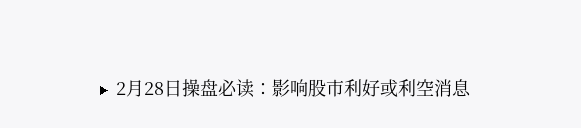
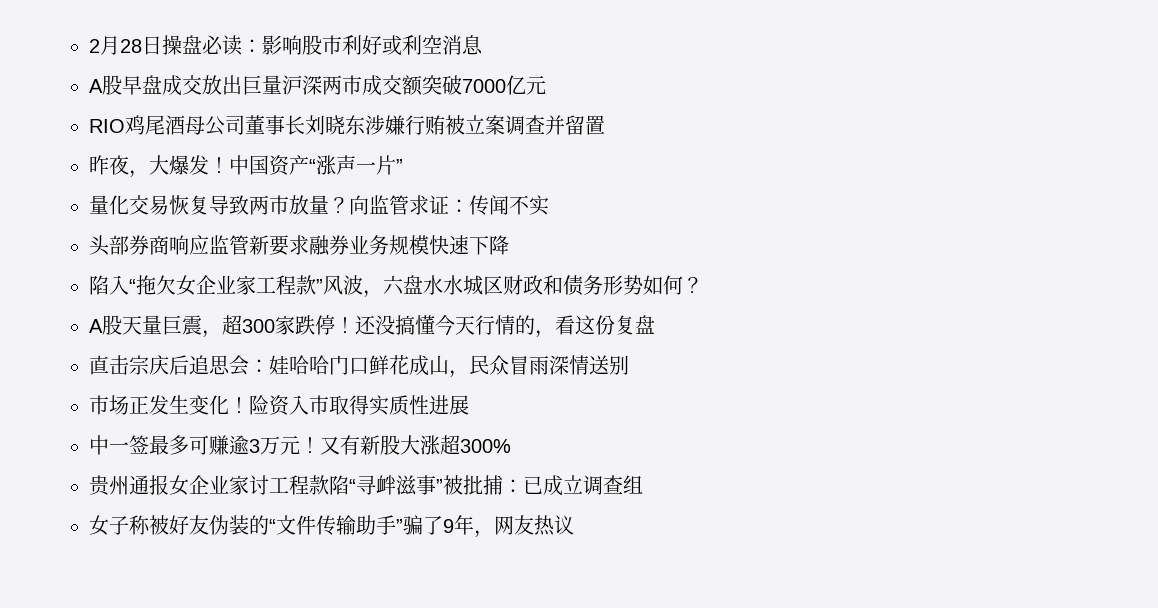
+ A股早盘成交放出巨量沪深两市成交额突破7000亿元
+ RIO鸡尾酒母公司董事长刘晓东涉嫌行贿被立案调查并留置
+ 昨夜，大爆发！中国资产“涨声一片”
+ 量化交易恢复导致两市放量？向监管求证：传闻不实
+ 头部券商响应监管新要求融券业务规模快速下降
+ 陷入“拖欠女企业家工程款”风波，六盘水水城区财政和债务形势如何？
+ A股天量巨震，超300家跌停！还没搞懂今天行情的，看这份复盘
+ 直击宗庆后追思会：娃哈哈门口鲜花成山，民众冒雨深情送别
+ 市场正发生变化！险资入市取得实质性进展
+ 中一签最多可赚逾3万元！又有新股大涨超300%
+ 贵州通报女企业家讨工程款陷“寻衅滋事”被批捕：已成立调查组
+ 女子称被好友伪装的“文件传输助手”骗了9年，网友热议

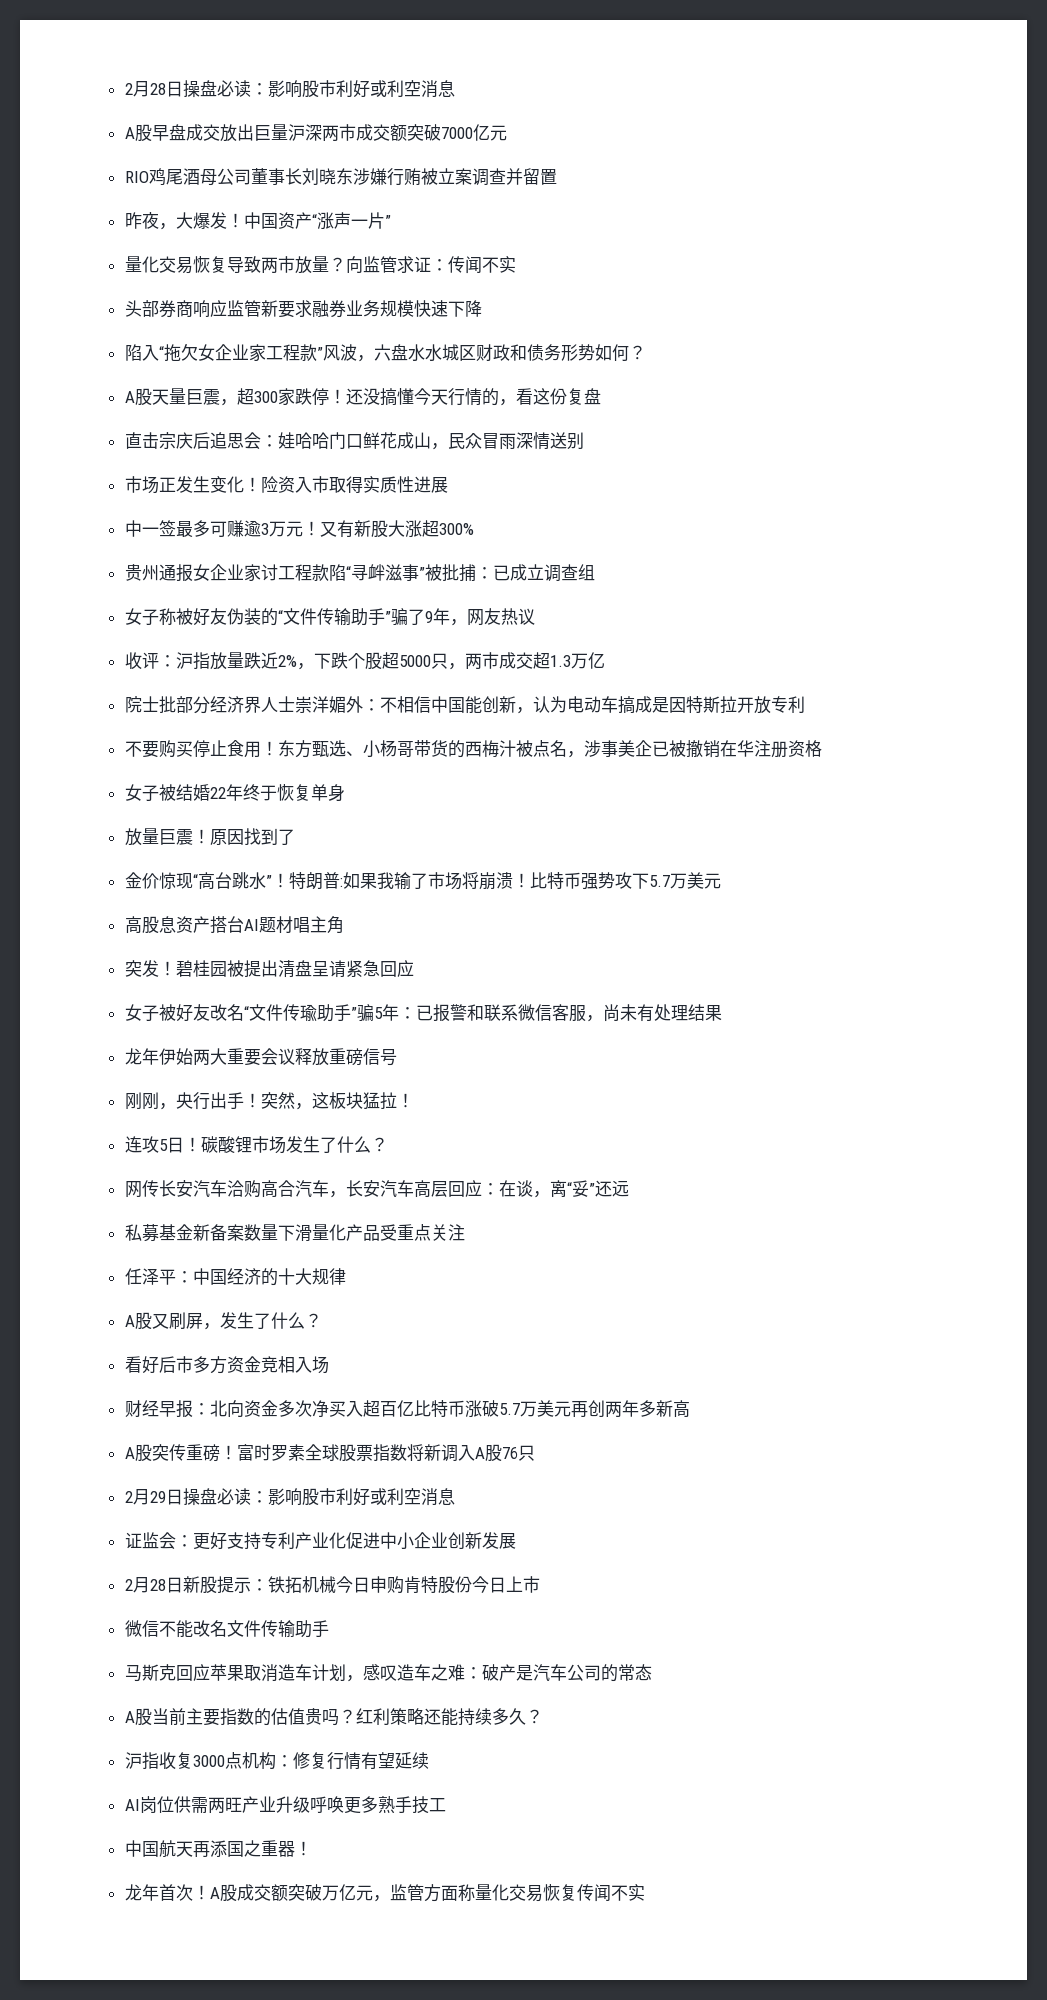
+ 收评：沪指放量跌近2%，下跌个股超5000只，两市成交超1.3万亿
+ 院士批部分经济界人士崇洋媚外：不相信中国能创新，认为电动车搞成是因特斯拉开放专利
+ 不要购买停止食用！东方甄选、小杨哥带货的西梅汁被点名，涉事美企已被撤销在华注册资格
+ 女子被结婚22年终于恢复单身
+ 放量巨震！原因找到了
+ 金价惊现“高台跳水”！特朗普:如果我输了市场将崩溃！比特币强势攻下5.7万美元
+ 高股息资产搭台AI题材唱主角
+ 突发！碧桂园被提出清盘呈请紧急回应
+ 女子被好友改名“文件传瑜助手”骗5年：已报警和联系微信客服，尚未有处理结果
+ 龙年伊始两大重要会议释放重磅信号
+ 刚刚，央行出手！突然，这板块猛拉！
+ 连攻5日！碳酸锂市场发生了什么？
+ 网传长安汽车洽购高合汽车，长安汽车高层回应：在谈，离“妥”还远
+ 私募基金新备案数量下滑量化产品受重点关注
+ 任泽平：中国经济的十大规律
+ A股又刷屏，发生了什么？
+ 看好后市多方资金竞相入场
+ 财经早报：北向资金多次净买入超百亿比特币涨破5.7万美元再创两年多新高
+ A股突传重磅！富时罗素全球股票指数将新调入A股76只
+ 2月29日操盘必读：影响股市利好或利空消息
+ 证监会：更好支持专利产业化促进中小企业创新发展
+ 2月28日新股提示：铁拓机械今日申购肯特股份今日上市
+ 微信不能改名文件传输助手
+ 马斯克回应苹果取消造车计划，感叹造车之难：破产是汽车公司的常态
+ A股当前主要指数的估值贵吗？红利策略还能持续多久？
+ 沪指收复3000点机构：修复行情有望延续
+ AI岗位供需两旺产业升级呼唤更多熟手技工
+ 中国航天再添国之重器！
+ 龙年首次！A股成交额突破万亿元，监管方面称量化交易恢复传闻不实

